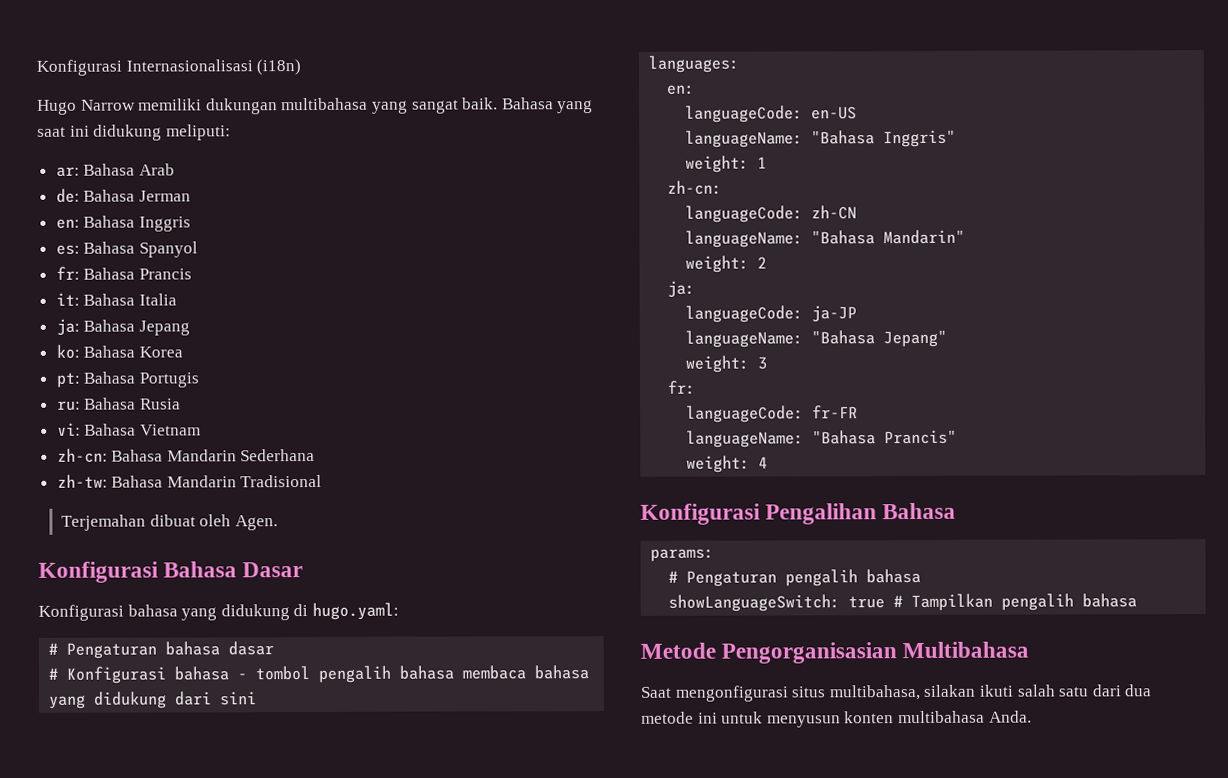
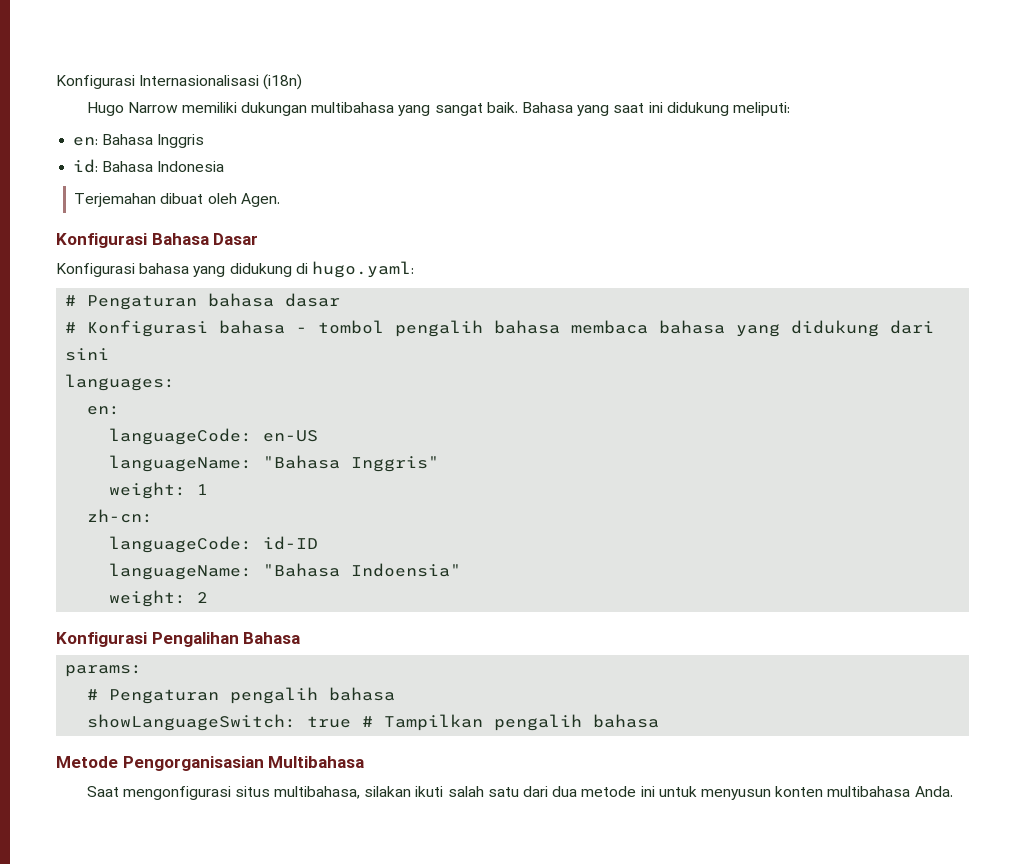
- ar: Bahasa Arab
- de: Bahasa Jerman
  en: Bahasa Inggris
- es: Bahasa Spanyol
- fr: Bahasa Prancis
- it: Bahasa Italia
- ja: Bahasa Jepang
- ko: Bahasa Korea
- pt: Bahasa Portugis
- ru: Bahasa Rusia
- vi: Bahasa Vietnam
- zh-cn: Bahasa Mandarin Sederhana
- zh-tw: Bahasa Mandarin Tradisional
+ id: Bahasa Indonesia
- languageCode: zh-CN
- languageName: "Bahasa Mandarin"
+ languageCode: id-ID
+ languageName: "Bahasa Indoensia"
  weight: 2
- ja:
- languageCode: ja-JP
- languageName: "Bahasa Jepang"
- weight: 3
- fr:
- languageCode: fr-FR
- languageName: "Bahasa Prancis"
- weight: 4

